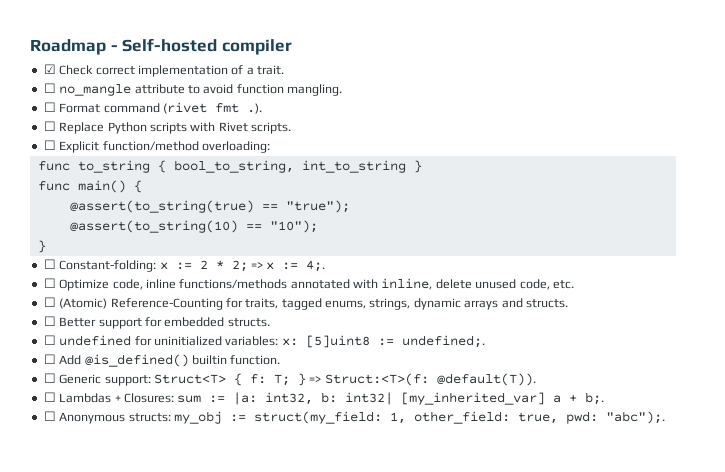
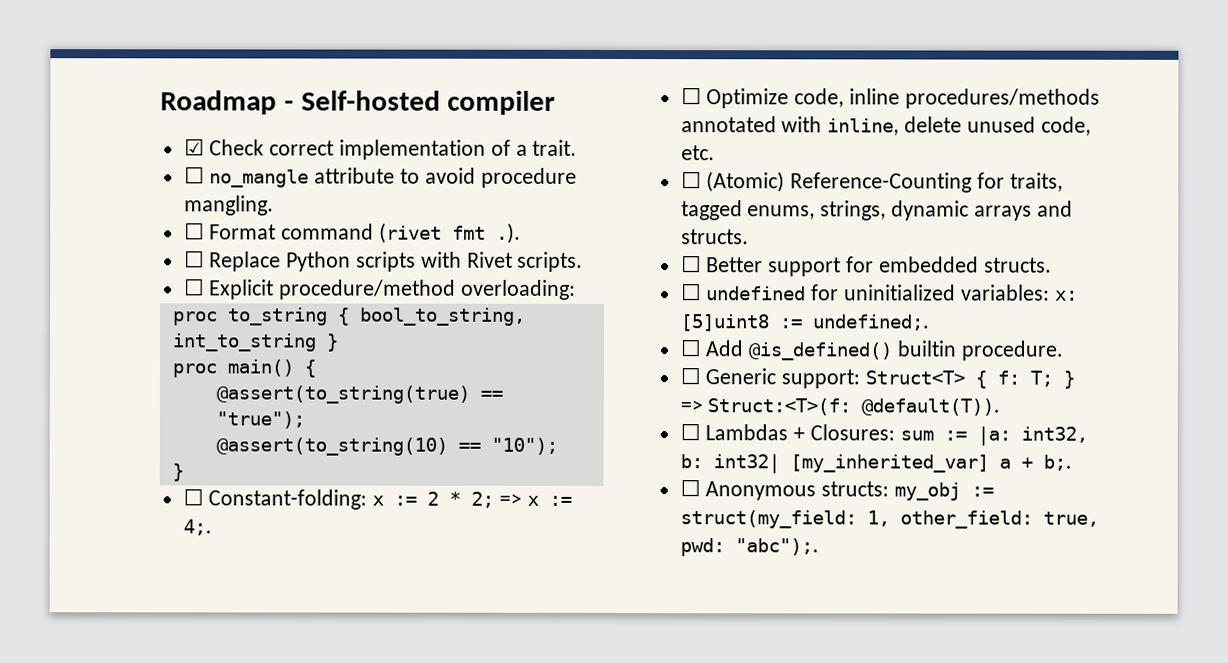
- ☐ no_mangle attribute to avoid function mangling.
+ ☐ no_mangle attribute to avoid procedure mangling.
- ☐ Explicit function/method overloading:
+ ☐ Explicit procedure/method overloading:
- func to_string { bool_to_string, int_to_string }
+ proc to_string { bool_to_string, int_to_string }
- func main() {
+ proc main() {
- ☐ Optimize code, inline functions/methods annotated with inline, delete unused code, etc.
+ ☐ Optimize code, inline procedures/methods annotated with inline, delete unused code, etc.
- ☐ Add @is_defined() builtin function.
+ ☐ Add @is_defined() builtin procedure.

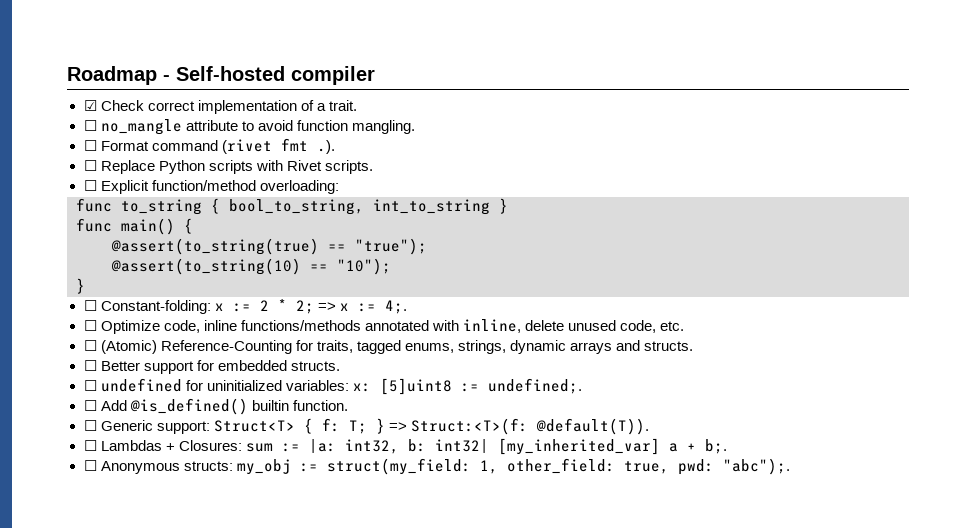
- ☐ no_mangle attribute to avoid procedure mangling.
+ ☐ no_mangle attribute to avoid function mangling.
- ☐ Explicit procedure/method overloading:
+ ☐ Explicit function/method overloading:
- proc to_string { bool_to_string, int_to_string }
+ func to_string { bool_to_string, int_to_string }
- proc main() {
+ func main() {
- ☐ Optimize code, inline procedures/methods annotated with inline, delete unused code, etc.
+ ☐ Optimize code, inline functions/methods annotated with inline, delete unused code, etc.
- ☐ Add @is_defined() builtin procedure.
+ ☐ Add @is_defined() builtin function.

